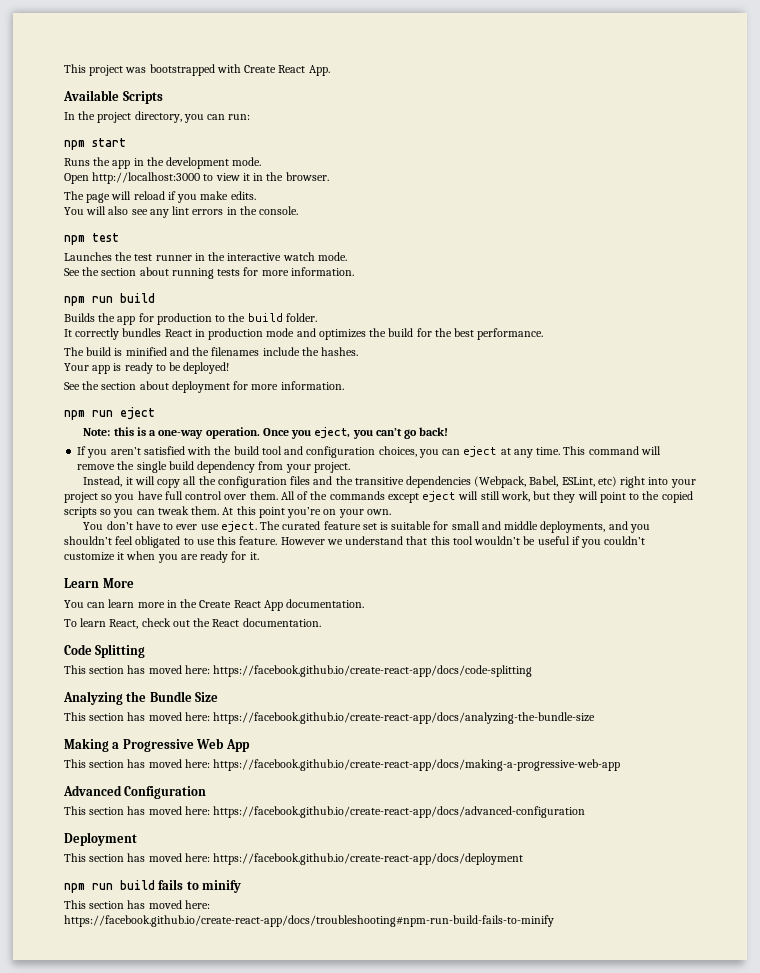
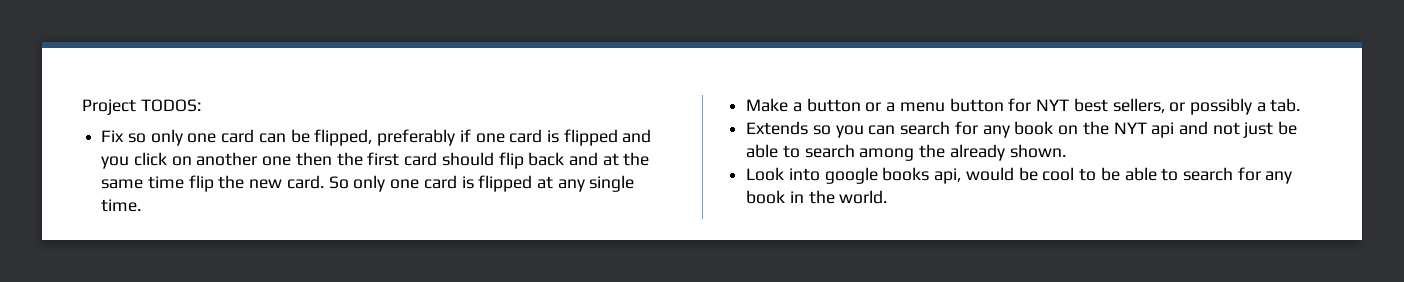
- This project was bootstrapped with Create React App.
- Available Scripts
- In the project directory, you can run:
- npm start
- Runs the app in the development mode.
- Open http://localhost:3000 to view it in the browser.
- The page will reload if you make edits.
- You will also see any lint errors in the console.
- npm test
- Launches the test runner in the interactive watch mode.
- See the section about running tests for more information.
- npm run build
- Builds the app for production to the build folder.
- It correctly bundles React in production mode and optimizes the build for the best performance.
- The build is minified and the filenames include the hashes.
- Your app is ready to be deployed!
- See the section about deployment for more information.
- npm run eject
- Note: this is a one-way operation. Once you eject, you can’t go back!
- If you aren’t satisfied with the build tool and configuration choices, you can eject at any time. This command will remove the single build dependency from your project.
- Instead, it will copy all the configuration files and the transitive dependencies (Webpack, Babel, ESLint, etc) right into your project so you have full control over them. All of the commands except eject will still work, but they will point to the copied scripts so you can tweak them. At this point you’re on your own.
- You don’t have to ever use eject. The curated feature set is suitable for small and middle deployments, and you shouldn’t feel obligated to use this feature. However we understand that this tool wouldn’t be useful if you couldn’t customize it when you are ready for it.
- Learn More
- You can learn more in the Create React App documentation.
- To learn React, check out the React documentation.
- Code Splitting
- This section has moved here: https://facebook.github.io/create-react-app/docs/code-splitting
- Analyzing the Bundle Size
- This section has moved here: https://facebook.github.io/create-react-app/docs/analyzing-the-bundle-size
- Making a Progressive Web App
- This section has moved here: https://facebook.github.io/create-react-app/docs/making-a-progressive-web-app
- Advanced Configuration
- This section has moved here: https://facebook.github.io/create-react-app/docs/advanced-configuration
- Deployment
- This section has moved here: https://facebook.github.io/create-react-app/docs/deployment
- npm run build fails to minify
- This section has moved here: https://facebook.github.io/create-react-app/docs/troubleshooting#npm-run-build-fails-to-minify
+ Project TODOS:
+ Fix so only one card can be flipped, preferably if one card is flipped and you click on another one then the first card should flip back and at the same time flip the new card. So only one card is flipped at any single time.
+ Make a button or a menu button for NYT best sellers, or possibly a tab.
+ Extends so you can search for any book on the NYT api and not just be able to search among the already shown.
+ Look into google books api, would be cool to be able to search for any book in the world.

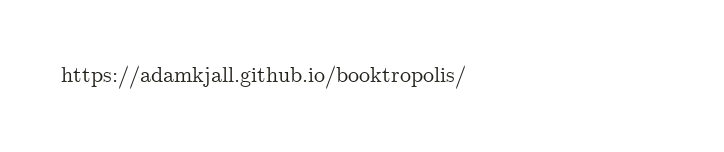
- Project TODOS:
- Fix so only one card can be flipped, preferably if one card is flipped and you click on another one then the first card should flip back and at the same time flip the new card. So only one card is flipped at any single time.
- Make a button or a menu button for NYT best sellers, or possibly a tab.
- Extends so you can search for any book on the NYT api and not just be able to search among the already shown.
- Look into google books api, would be cool to be able to search for any book in the world.
+ https://adamkjall.github.io/booktropolis/

